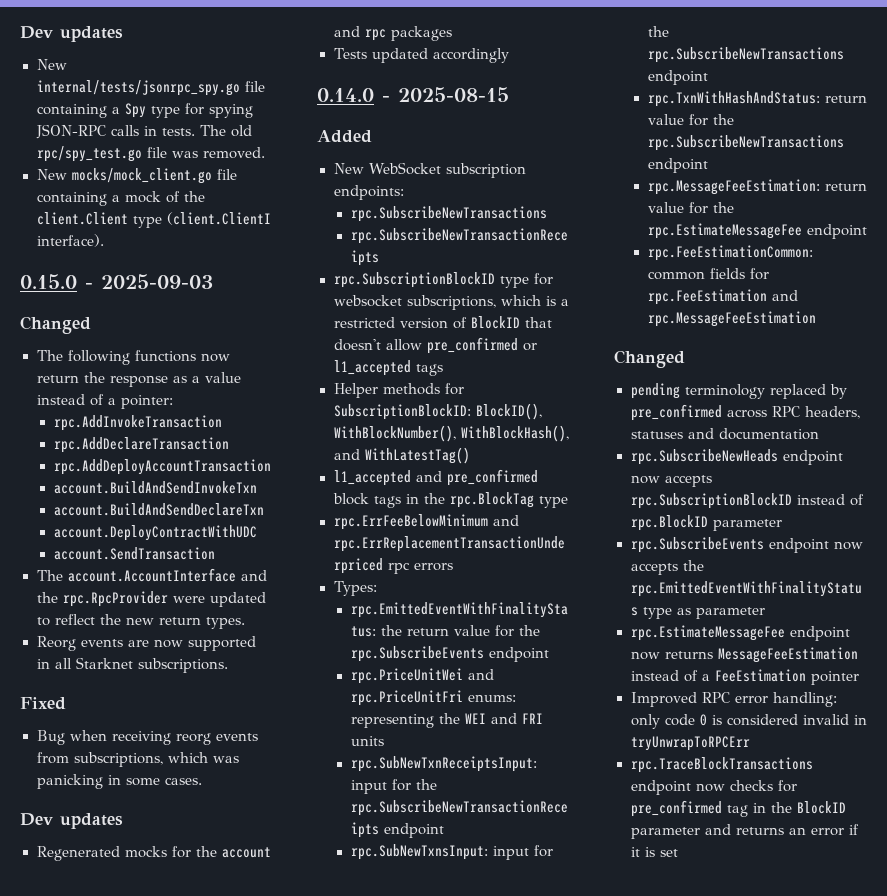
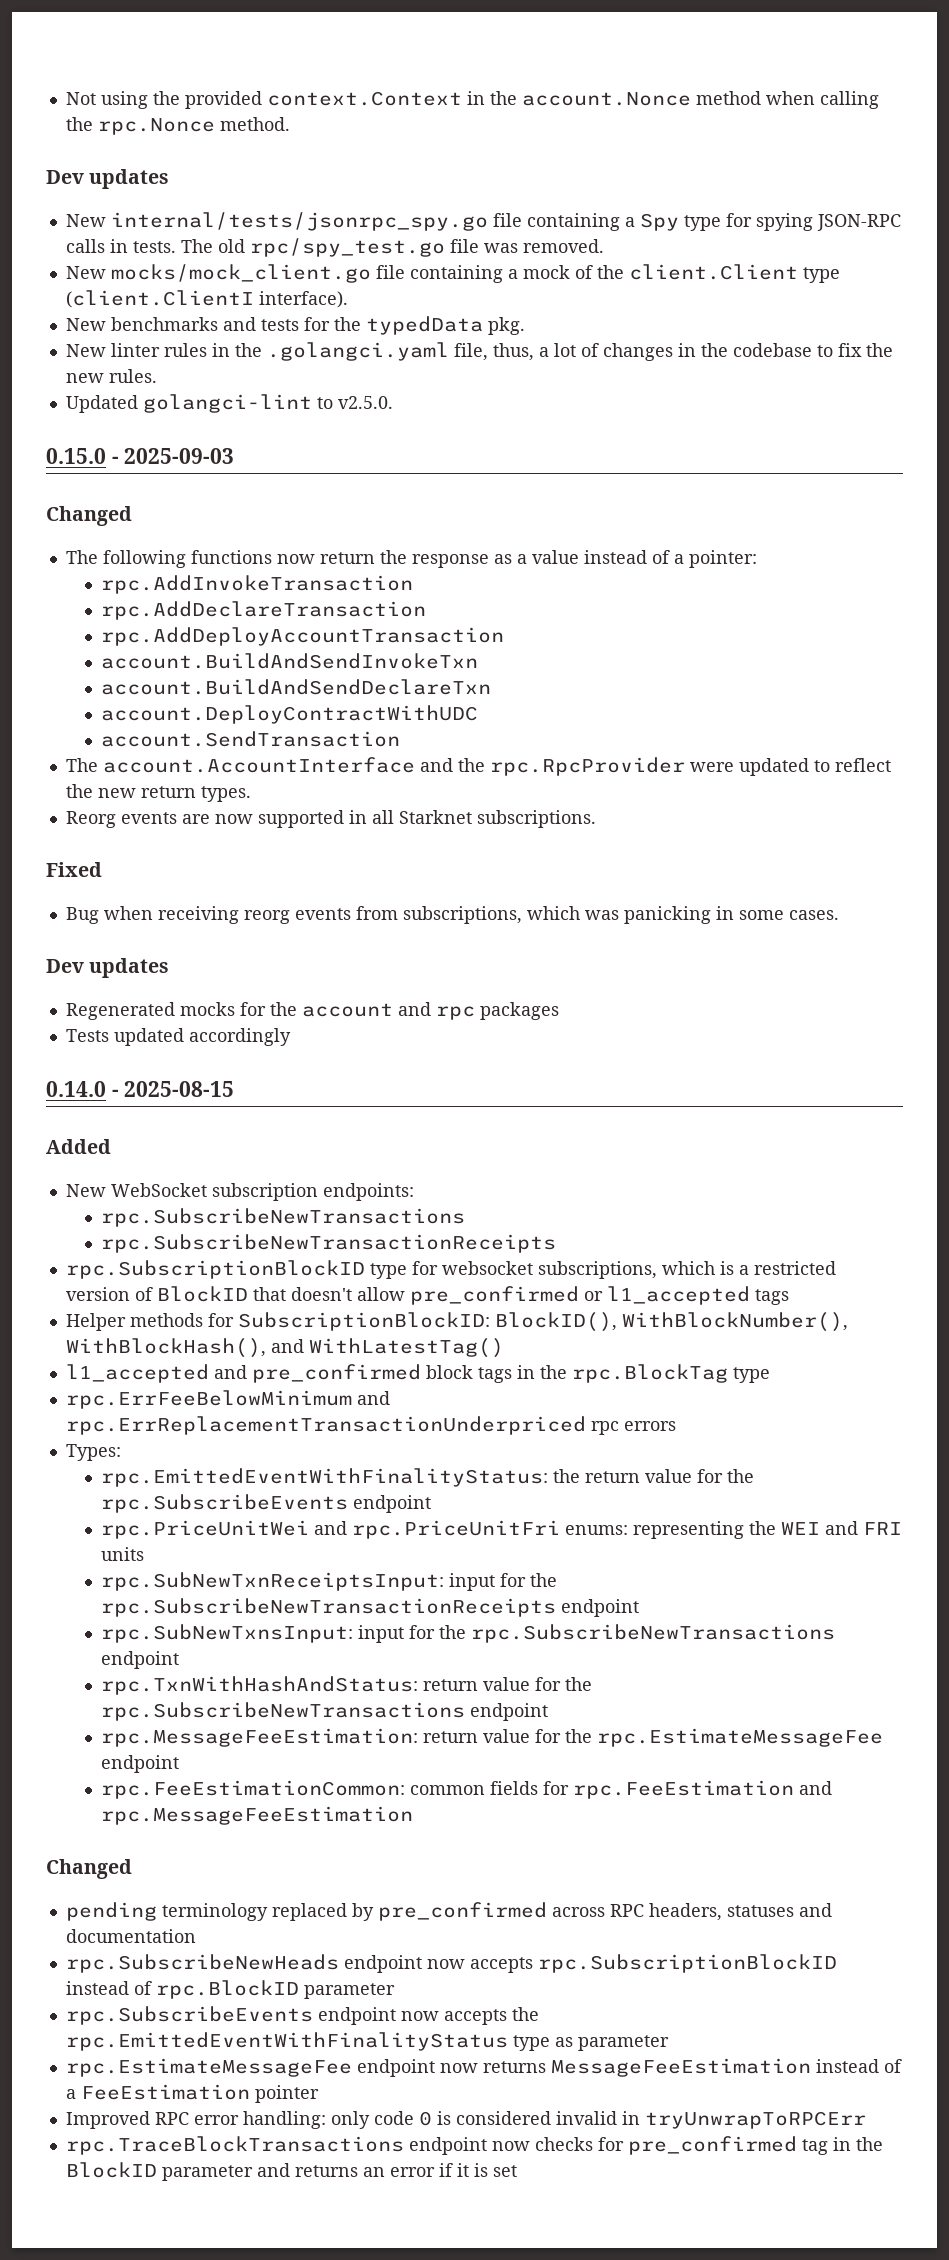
+ Not using the provided context.Context in the account.Nonce method when calling the rpc.Nonce method.
+ New benchmarks and tests for the typedData pkg.
+ New linter rules in the .golangci.yaml file, thus, a lot of changes in the codebase to fix the new rules.
+ Updated golangci-lint to v2.5.0.

